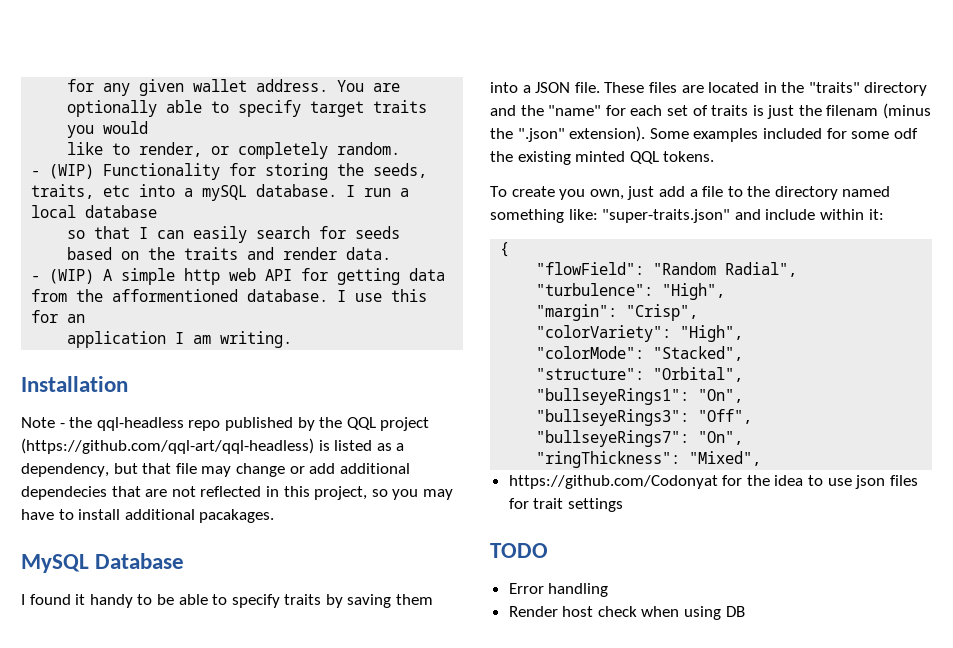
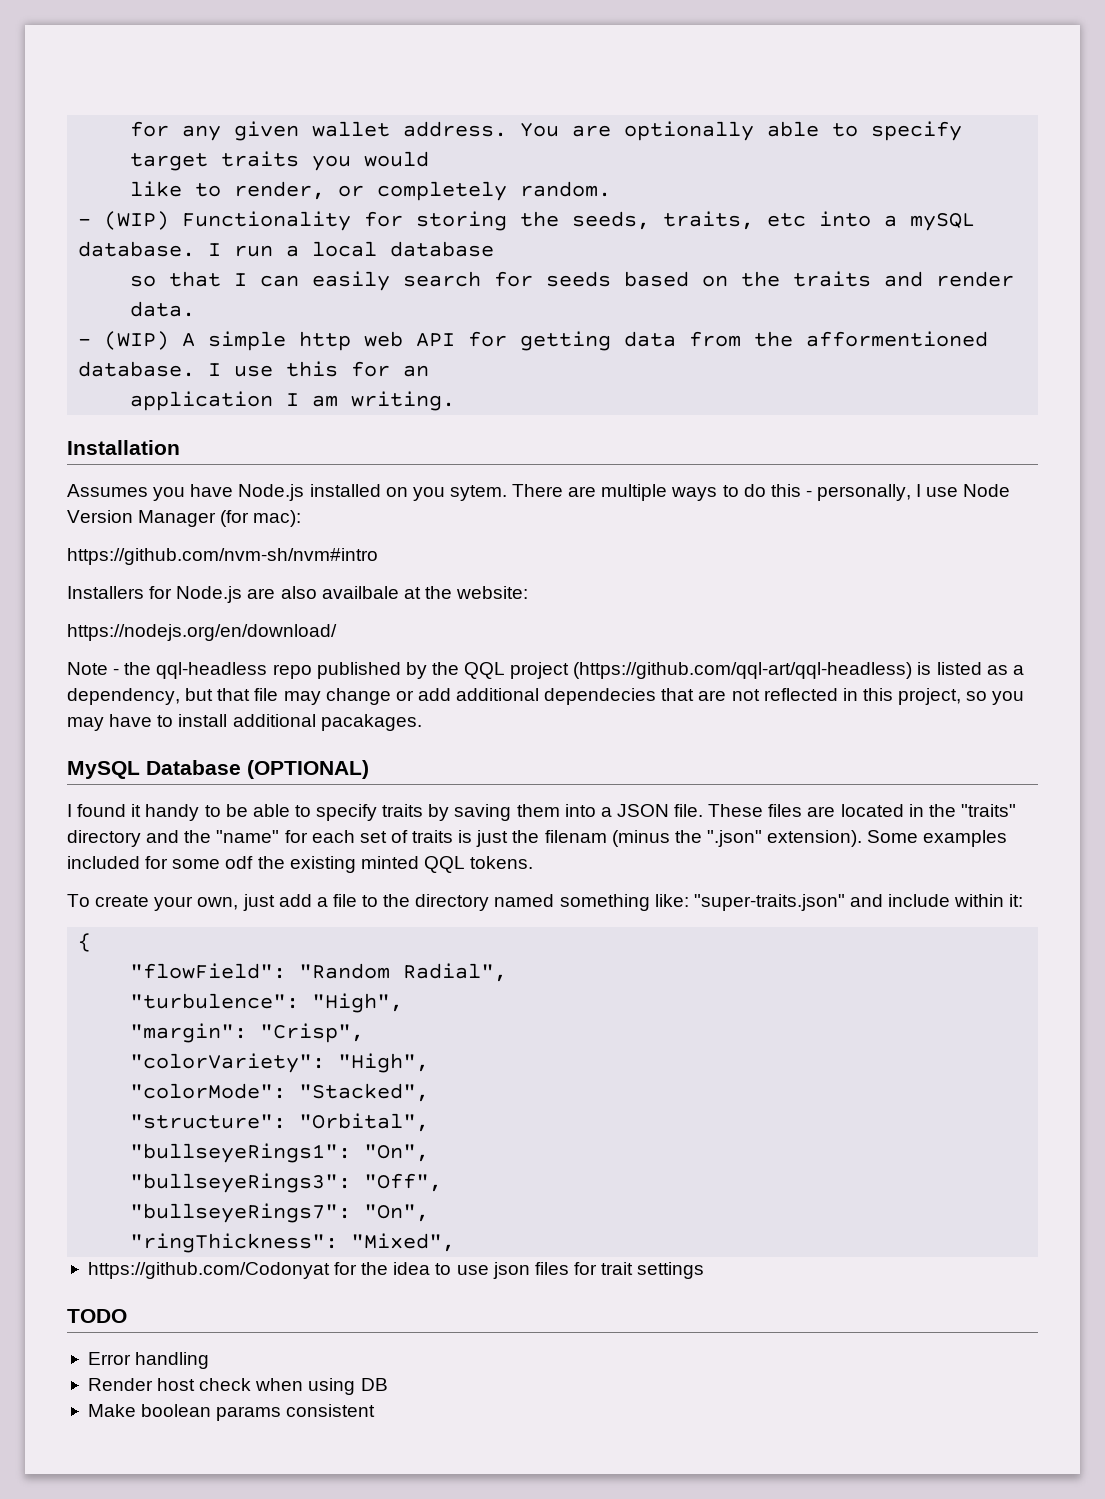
+ Assumes you have Node.js installed on you sytem. There are multiple ways to do this - personally, I use Node Version Manager (for mac):
+ https://github.com/nvm-sh/nvm#intro
+ Installers for Node.js are also availbale at the website:
+ https://nodejs.org/en/download/
- MySQL Database
+ MySQL Database (OPTIONAL)
- To create you own, just add a file to the directory named something like: "super-traits.json" and include within it:
+ To create your own, just add a file to the directory named something like: "super-traits.json" and include within it:
+ Make boolean params consistent

